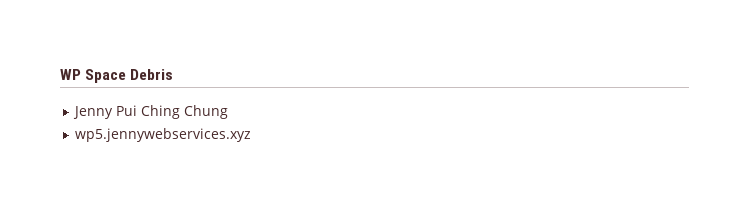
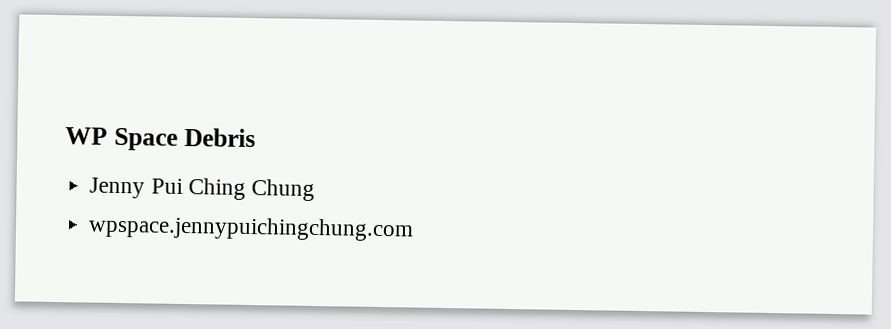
- wp5.jennywebservices.xyz
+ wpspace.jennypuichingchung.com

